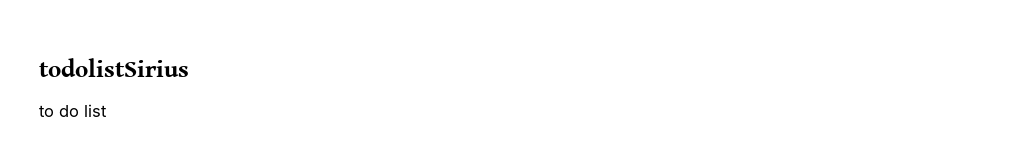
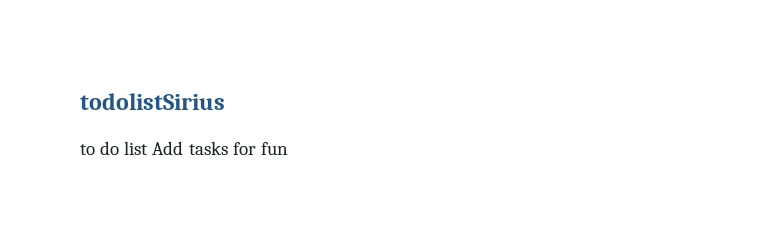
- to do list
+ to do list Add tasks for fun

